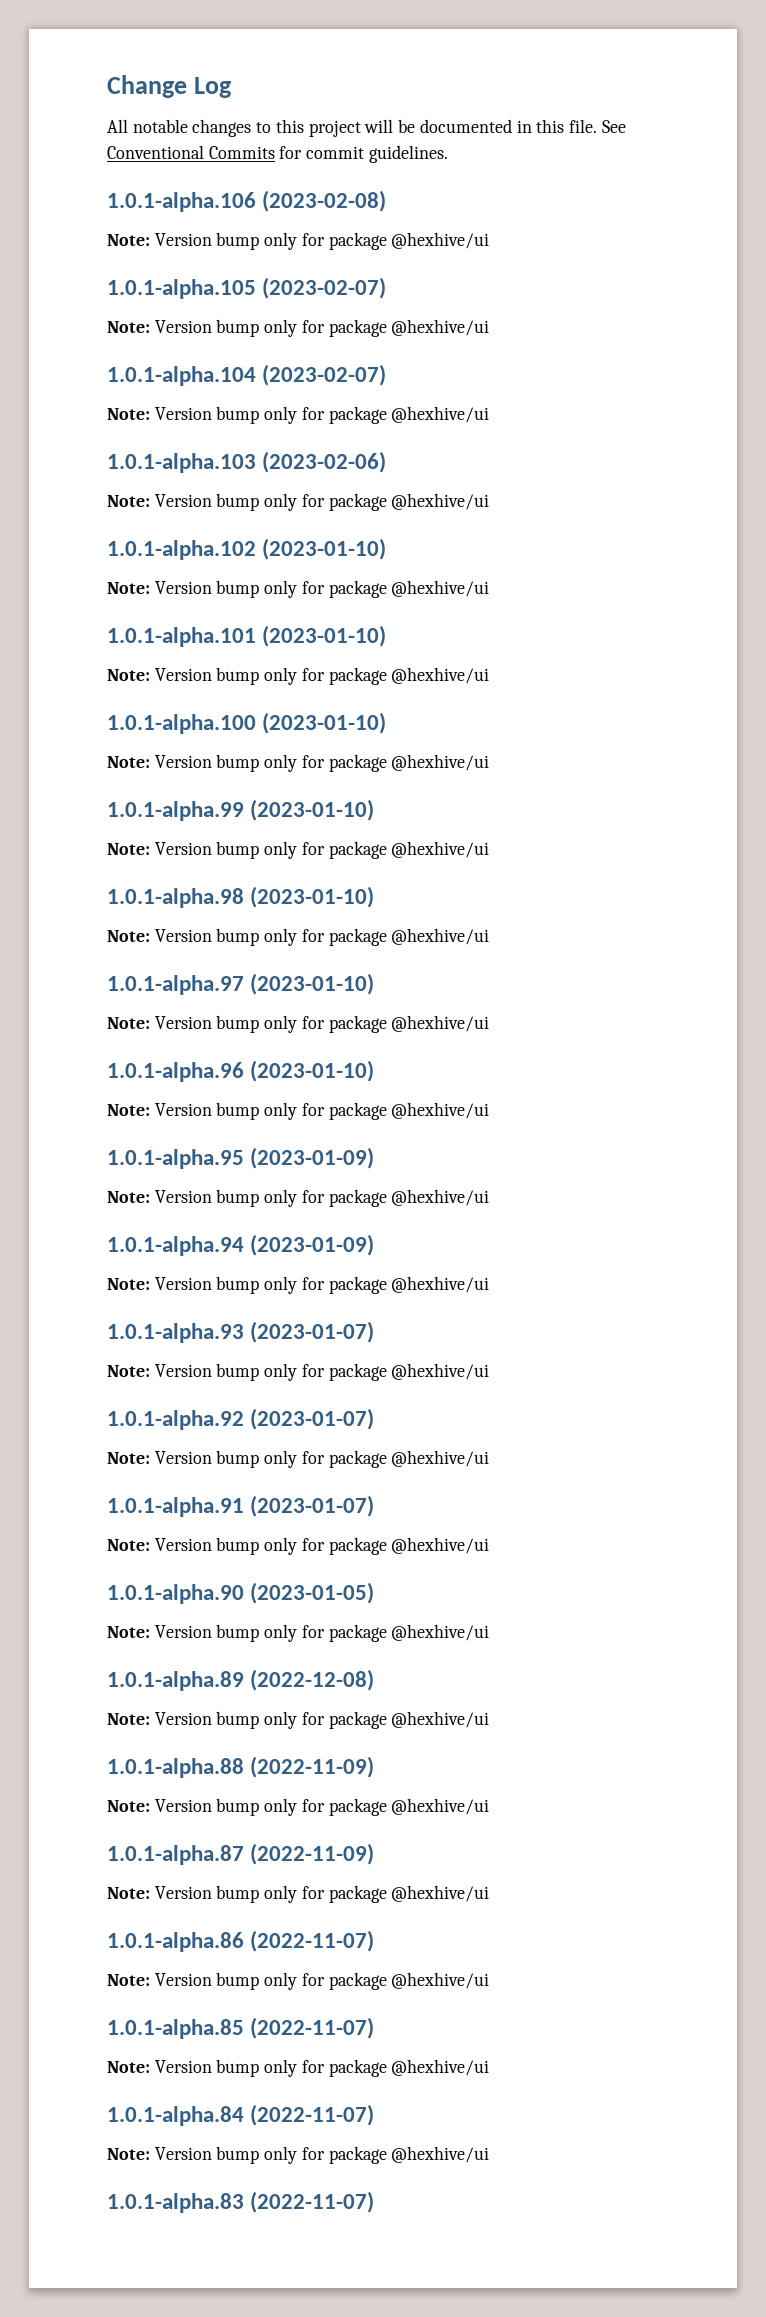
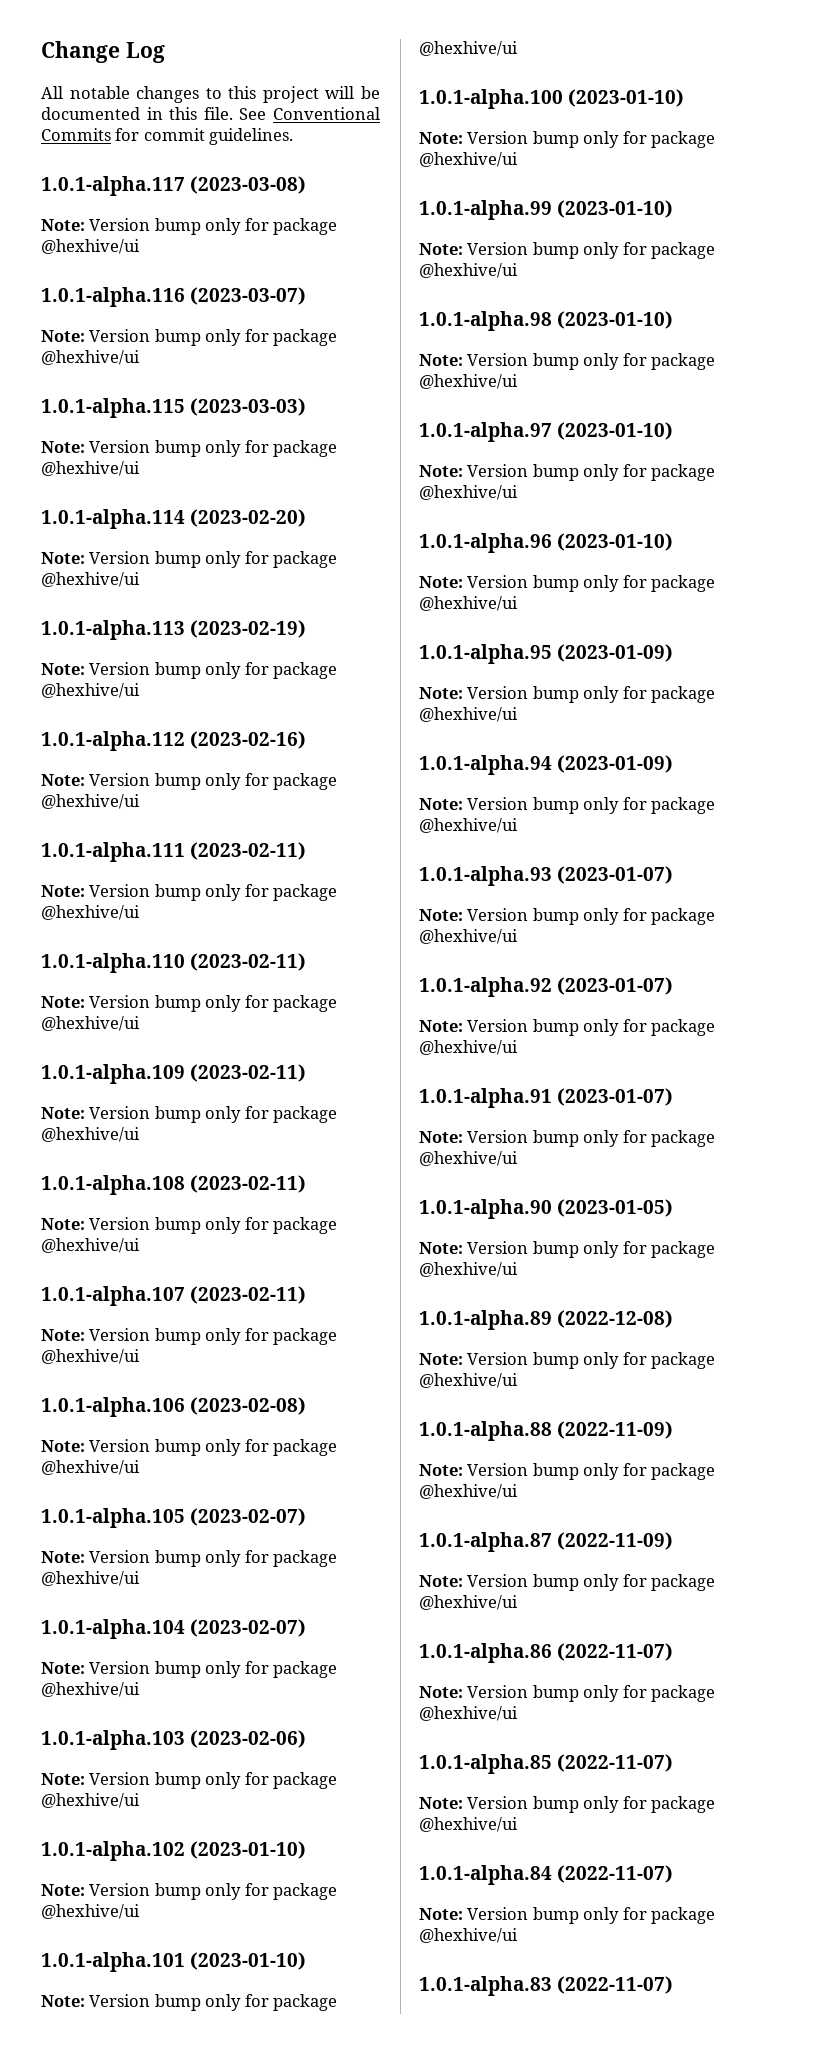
+ 1.0.1-alpha.117 (2023-03-08)
+ Note: Version bump only for package @hexhive/ui
+ 1.0.1-alpha.116 (2023-03-07)
+ Note: Version bump only for package @hexhive/ui
+ 1.0.1-alpha.115 (2023-03-03)
+ Note: Version bump only for package @hexhive/ui
+ 1.0.1-alpha.114 (2023-02-20)
+ Note: Version bump only for package @hexhive/ui
+ 1.0.1-alpha.113 (2023-02-19)
+ Note: Version bump only for package @hexhive/ui
+ 1.0.1-alpha.112 (2023-02-16)
+ Note: Version bump only for package @hexhive/ui
+ 1.0.1-alpha.111 (2023-02-11)
+ Note: Version bump only for package @hexhive/ui
+ 1.0.1-alpha.110 (2023-02-11)
+ Note: Version bump only for package @hexhive/ui
+ 1.0.1-alpha.109 (2023-02-11)
+ Note: Version bump only for package @hexhive/ui
+ 1.0.1-alpha.108 (2023-02-11)
+ Note: Version bump only for package @hexhive/ui
+ 1.0.1-alpha.107 (2023-02-11)
+ Note: Version bump only for package @hexhive/ui

